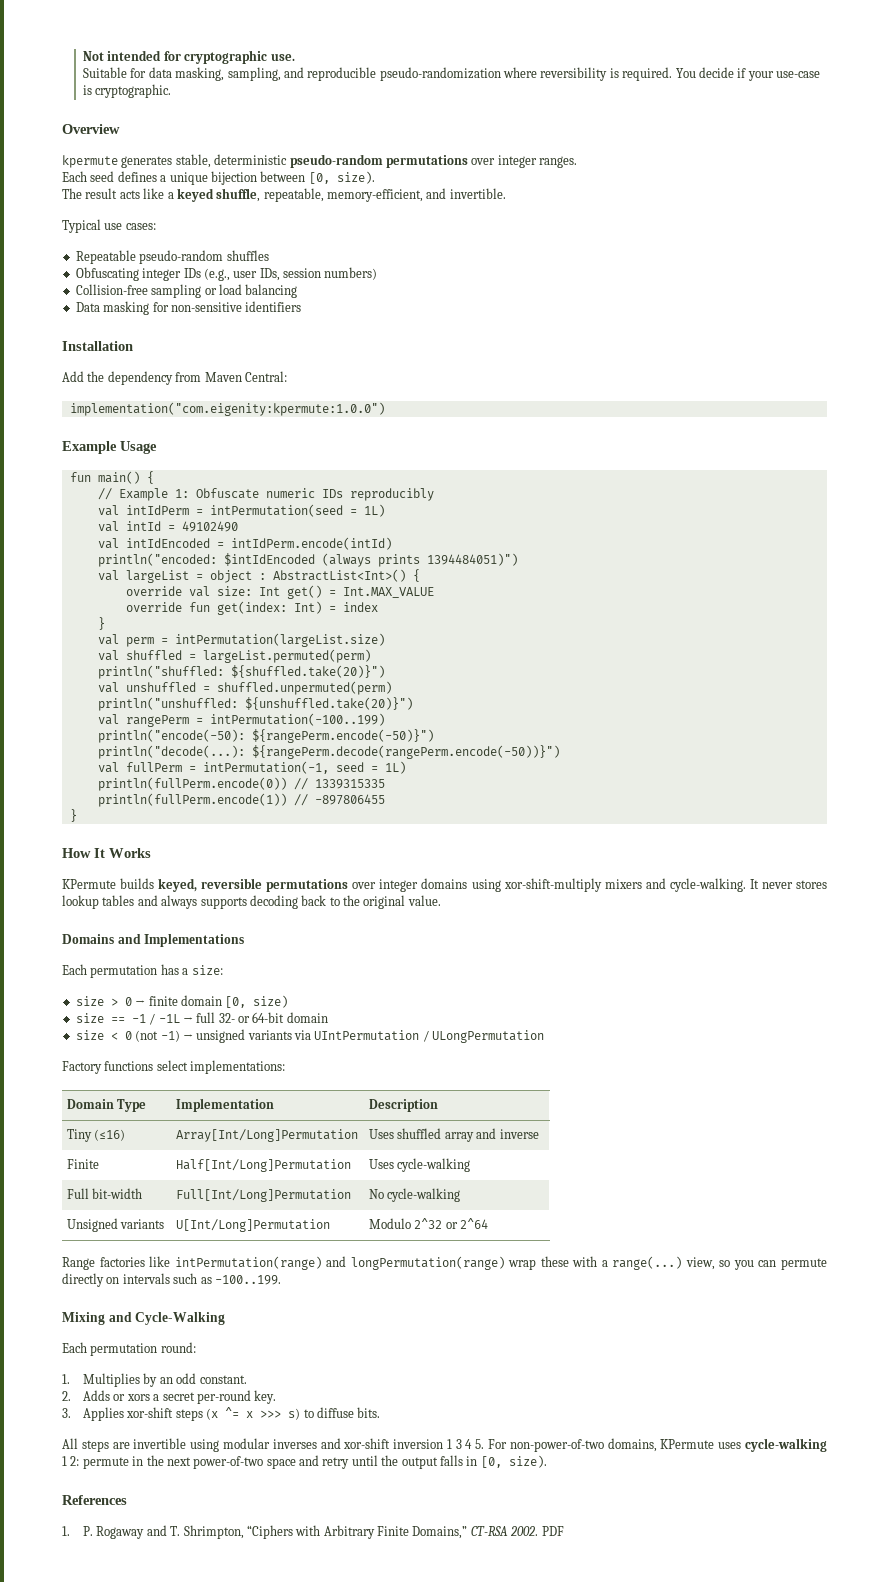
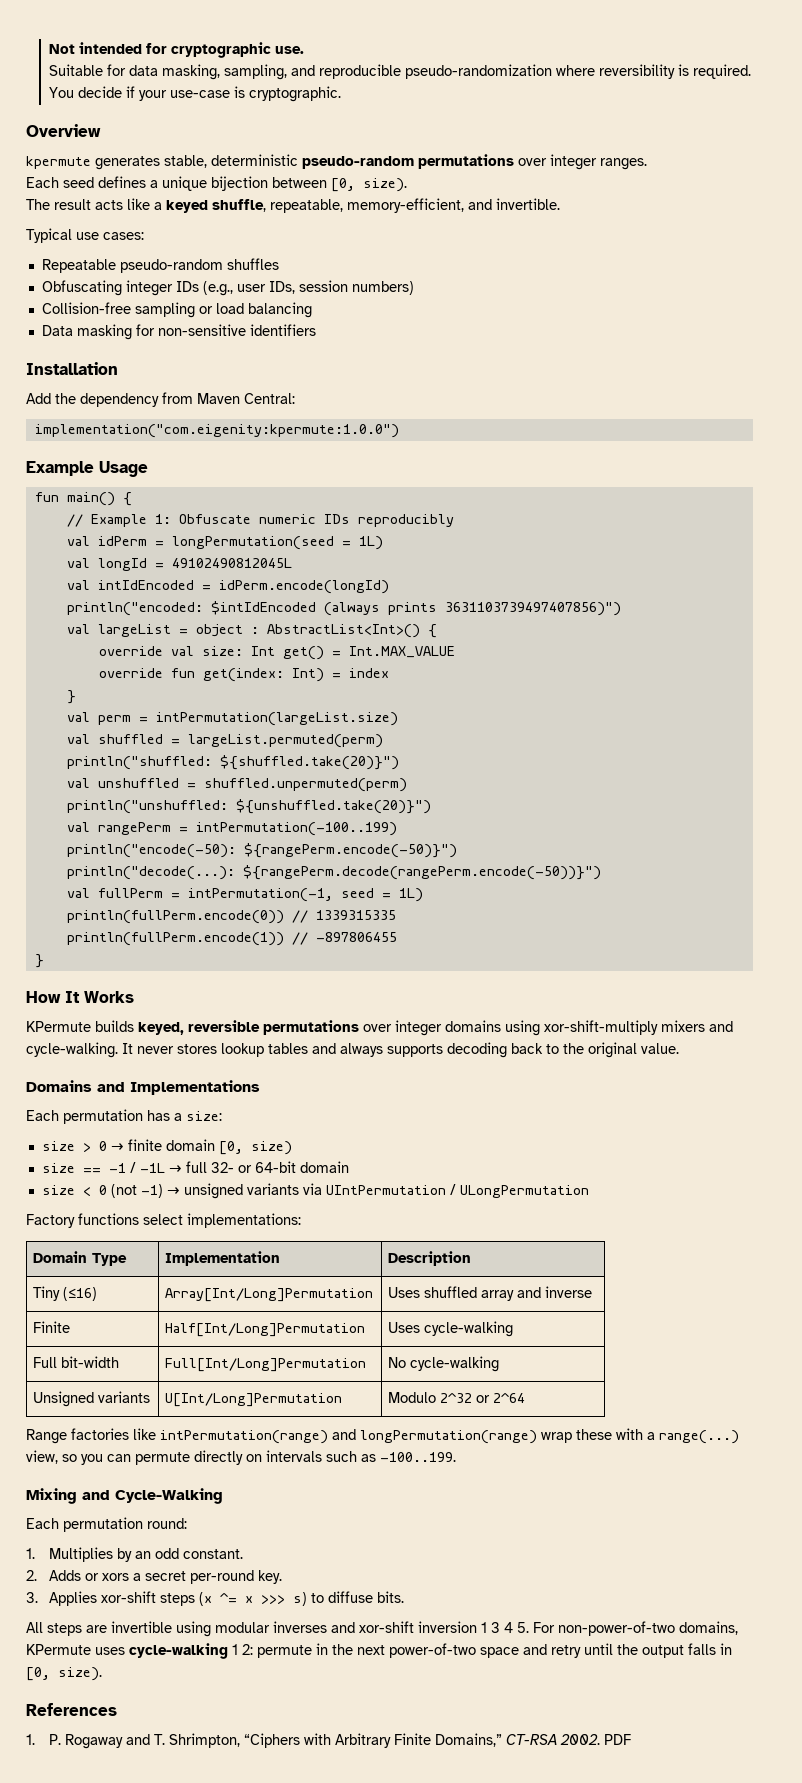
- val intIdPerm = intPermutation(seed = 1L)
+ val idPerm = longPermutation(seed = 1L)
- val intId = 49102490
+ val longId = 49102490812045L
- val intIdEncoded = intIdPerm.encode(intId)
+ val intIdEncoded = idPerm.encode(longId)
- println("encoded: $intIdEncoded (always prints 1394484051)")
+ println("encoded: $intIdEncoded (always prints 3631103739497407856)")

